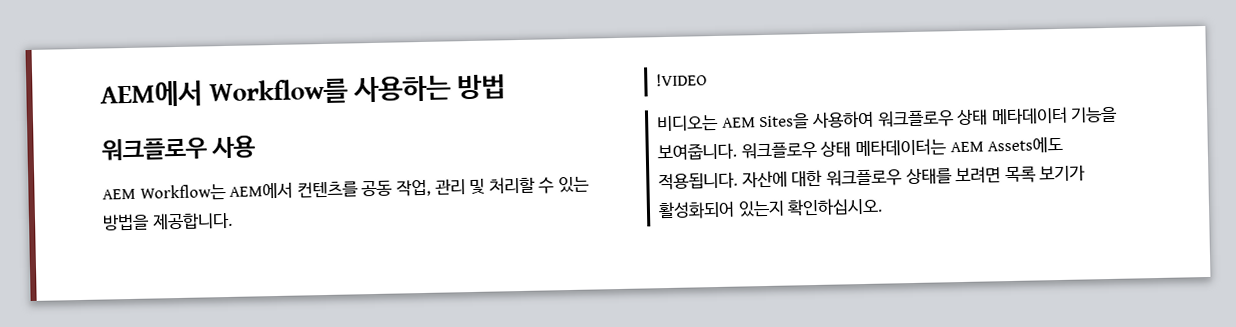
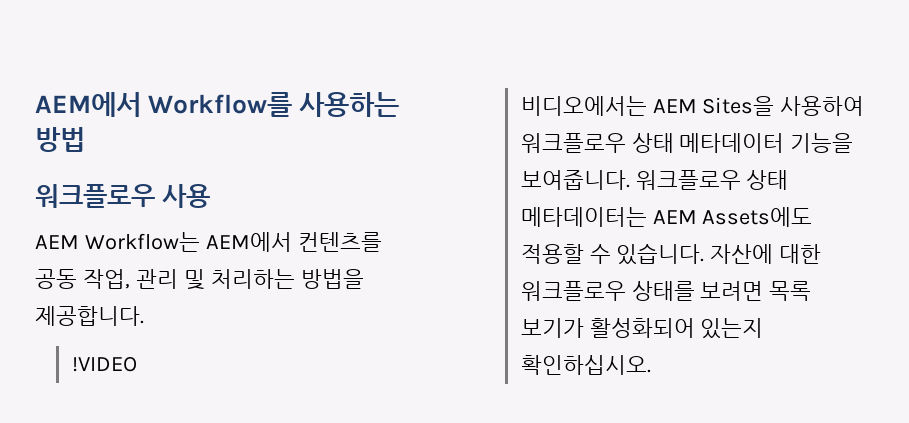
- AEM Workflow는 AEM에서 컨텐츠를 공동 작업, 관리 및 처리할 수 있는 방법을 제공합니다.
+ AEM Workflow는 AEM에서 컨텐츠를 공동 작업, 관리 및 처리하는 방법을 제공합니다.
- 비디오는 AEM Sites을 사용하여 워크플로우 상태 메타데이터 기능을 보여줍니다.
+ 비디오에서는 AEM Sites을 사용하여 워크플로우 상태 메타데이터 기능을 보여줍니다.
- 워크플로우 상태 메타데이터는 AEM Assets에도 적용됩니다.
+ 워크플로우 상태 메타데이터는 AEM Assets에도 적용할 수 있습니다.

